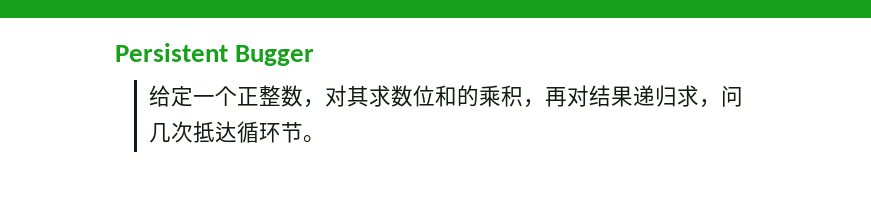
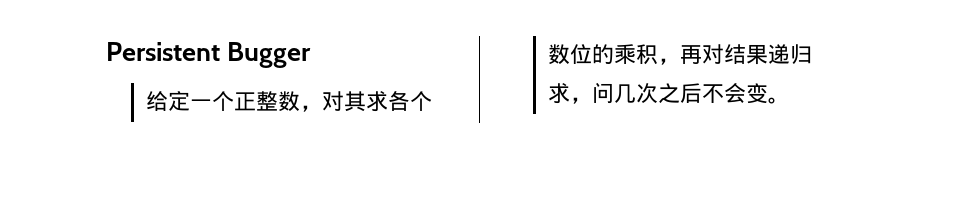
- 给定一个正整数，对其求数位和的乘积，再对结果递归求，问几次抵达循环节。
+ 给定一个正整数，对其求各个数位的乘积，再对结果递归求，问几次之后不会变。

